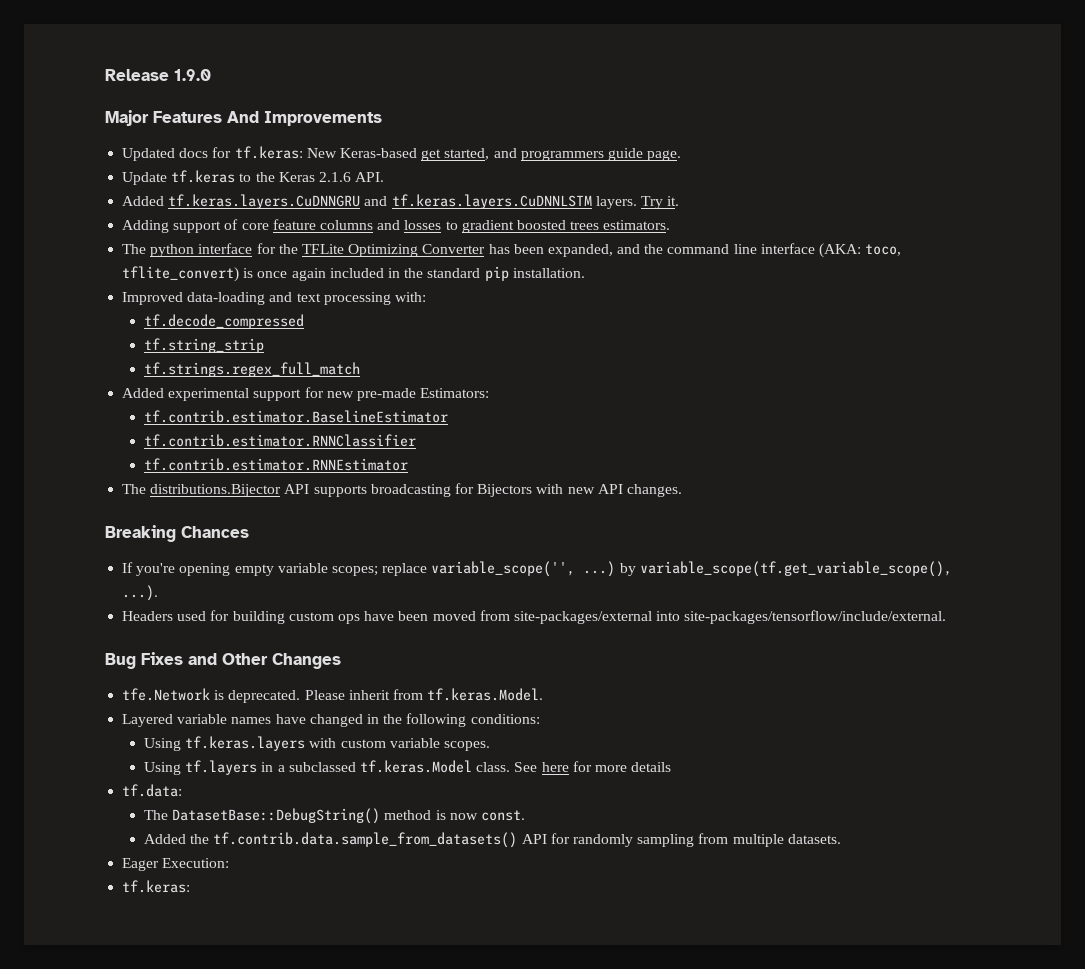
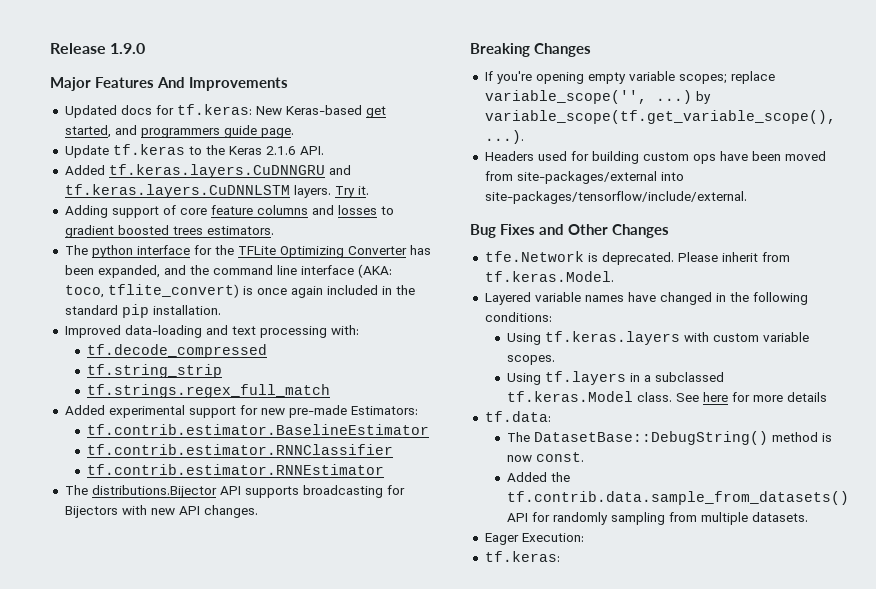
- Breaking Chances
+ Breaking Changes

